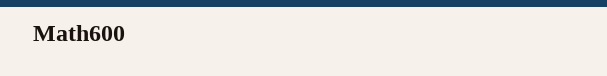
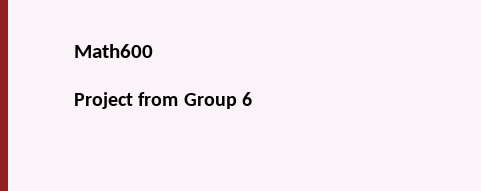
+ Project from Group 6

